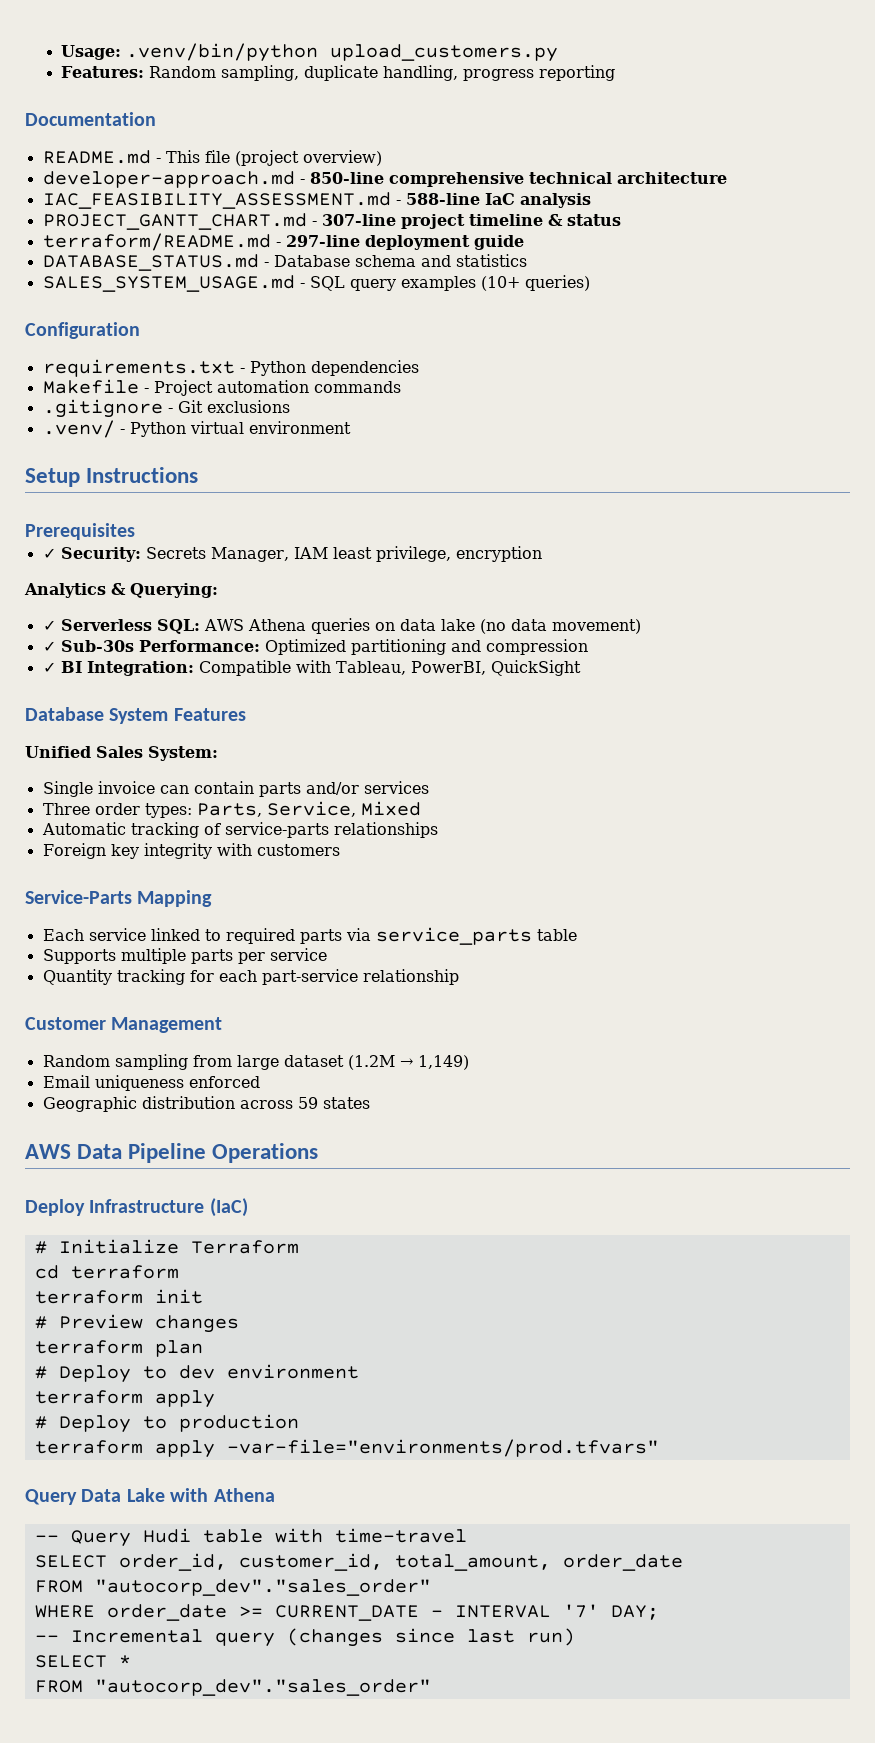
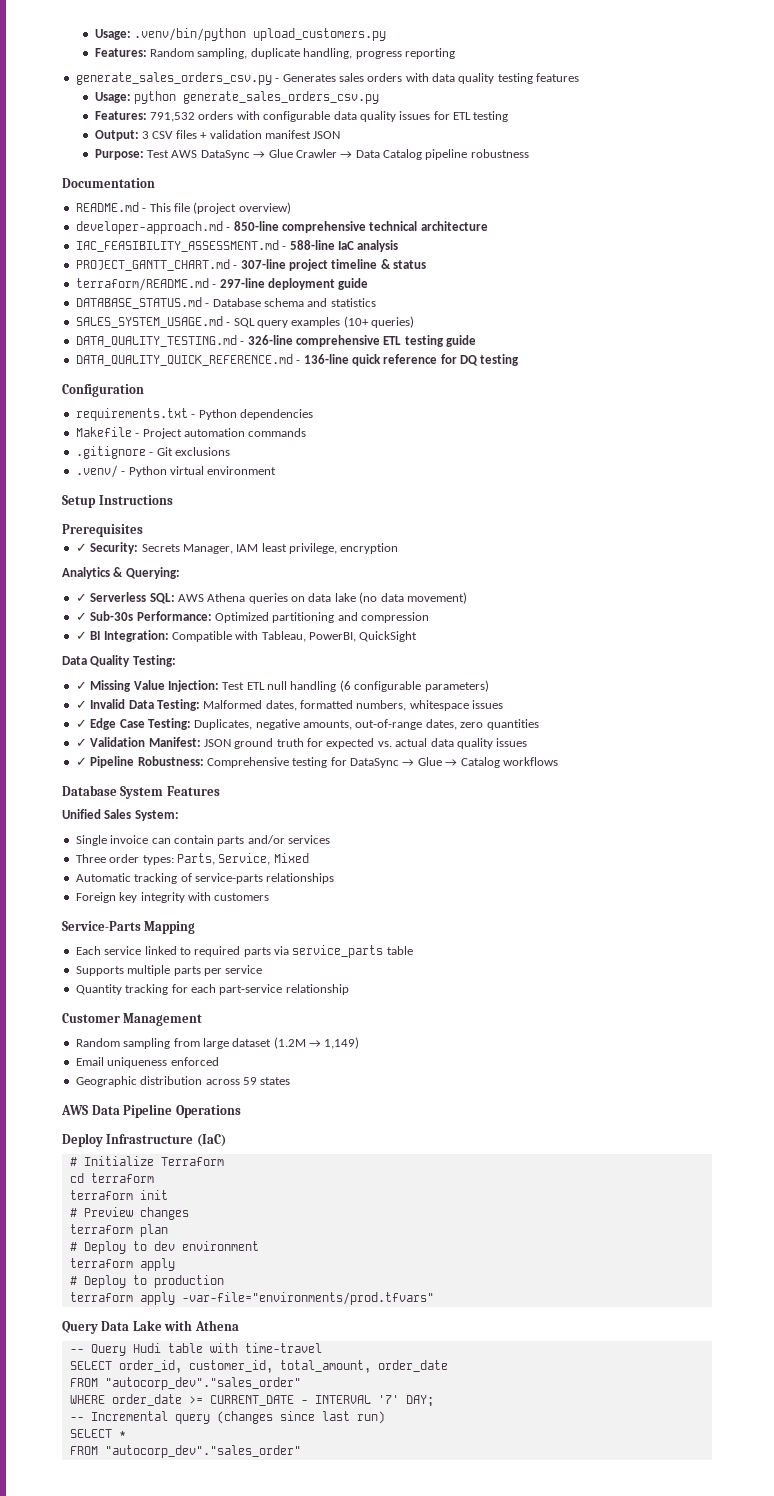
+ generate_sales_orders_csv.py - Generates sales orders with data quality testing features
+ Usage: python generate_sales_orders_csv.py
+ Features: 791,532 orders with configurable data quality issues for ETL testing
+ Output: 3 CSV files + validation manifest JSON
+ Purpose: Test AWS DataSync → Glue Crawler → Data Catalog pipeline robustness
+ DATA_QUALITY_TESTING.md - 326-line comprehensive ETL testing guide
+ DATA_QUALITY_QUICK_REFERENCE.md - 136-line quick reference for DQ testing
+ Data Quality Testing:
+ ✓ Missing Value Injection: Test ETL null handling (6 configurable parameters)
+ ✓ Invalid Data Testing: Malformed dates, formatted numbers, whitespace issues
+ ✓ Edge Case Testing: Duplicates, negative amounts, out-of-range dates, zero quantities
+ ✓ Validation Manifest: JSON ground truth for expected vs. actual data quality issues
+ ✓ Pipeline Robustness: Comprehensive testing for DataSync → Glue → Catalog workflows

